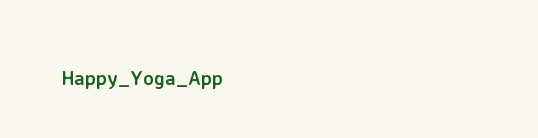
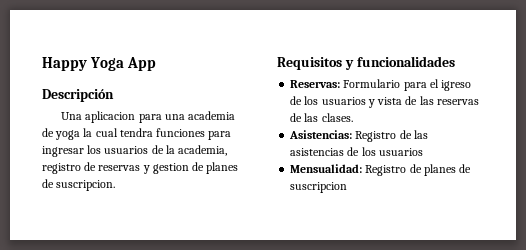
- Happy_Yoga_App
+ Happy Yoga App
+ Descripción
+ Una aplicacion para una academia de yoga la cual tendra funciones para ingresar los usuarios de la academia, registro de reservas y gestion de planes de suscripcion.
+ Requisitos y funcionalidades
+ Reservas: Formulario para el igreso de los usuarios y vista de las reservas de las clases.
+ Asistencias: Registro de las asistencias de los usuarios
+ Mensualidad: Registro de planes de suscripcion

